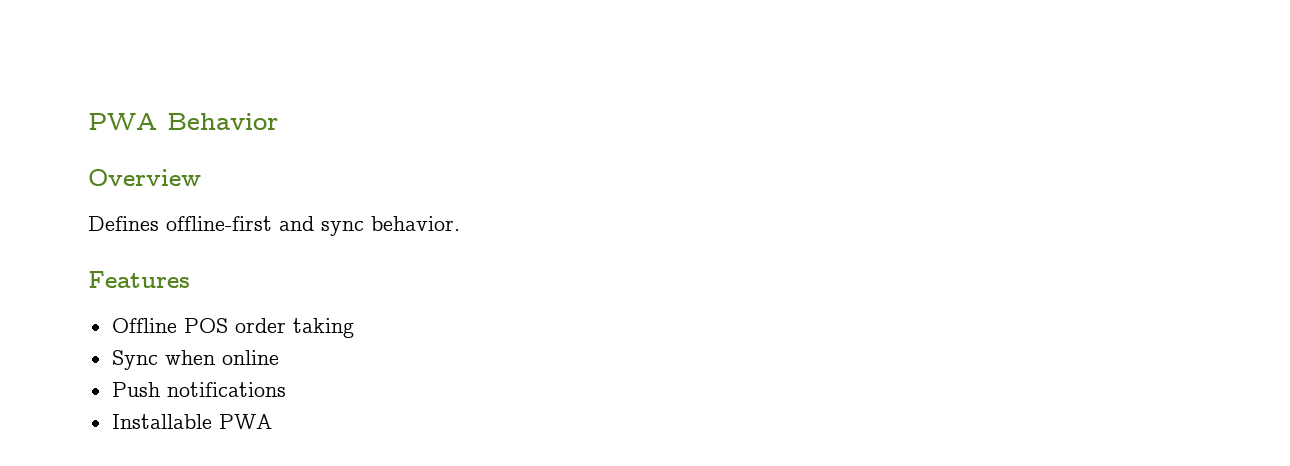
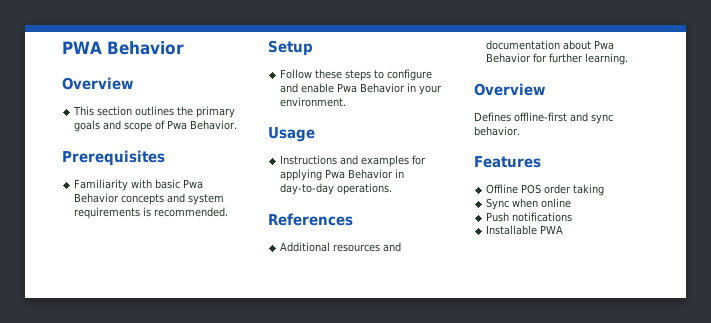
+ This section outlines the primary goals and scope of Pwa Behavior.
+ Prerequisites
+ Familiarity with basic Pwa Behavior concepts and system requirements is recommended.
+ Setup
+ Follow these steps to configure and enable Pwa Behavior in your environment.
+ Usage
+ Instructions and examples for applying Pwa Behavior in day-to-day operations.
+ References
+ Additional resources and documentation about Pwa Behavior for further learning.
+ Overview

